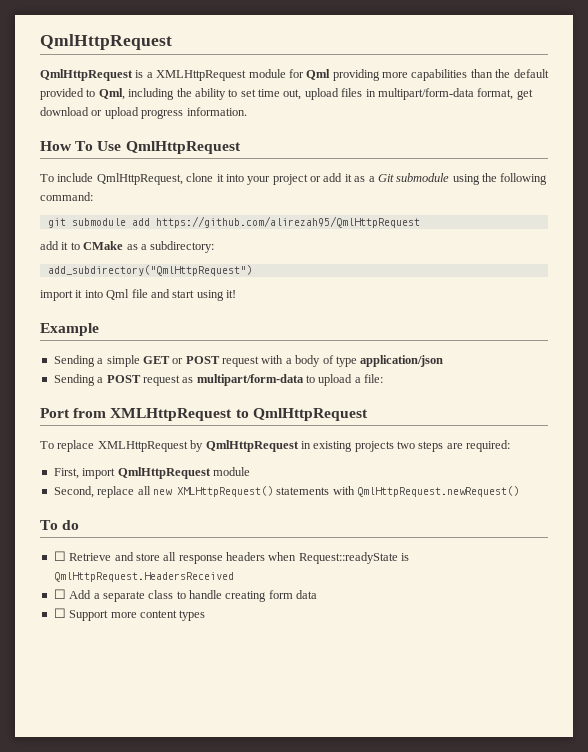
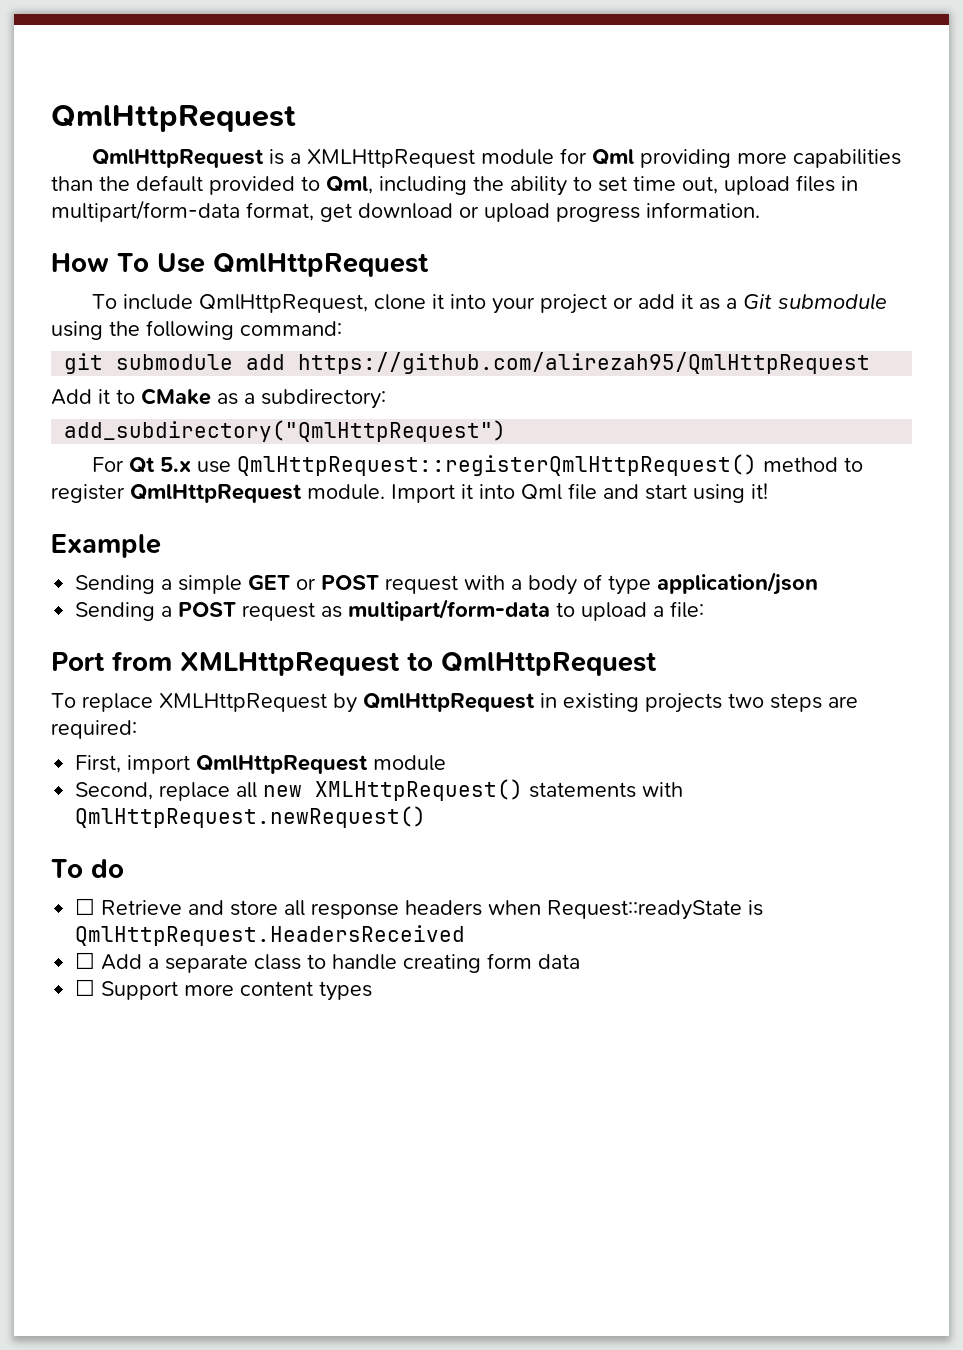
- add it to CMake as a subdirectory:
+ Add it to CMake as a subdirectory:
- import it into Qml file and start using it!
+ For Qt 5.x use QmlHttpRequest::registerQmlHttpRequest() method to register QmlHttpRequest module. Import it into Qml file and start using it!

